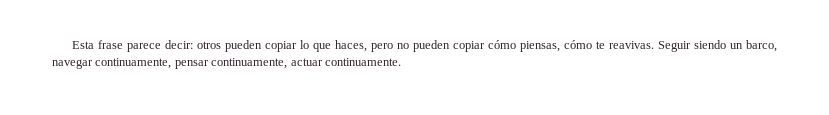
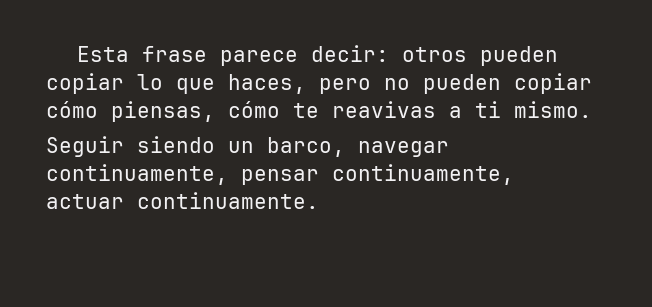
- Esta frase parece decir: otros pueden copiar lo que haces, pero no pueden copiar cómo piensas, cómo te reavivas. Seguir siendo un barco, navegar continuamente, pensar continuamente, actuar continuamente.
+ Esta frase parece decir: otros pueden copiar lo que haces, pero no pueden copiar cómo piensas, cómo te reavivas a ti mismo.
+ Seguir siendo un barco, navegar continuamente, pensar continuamente, actuar continuamente.

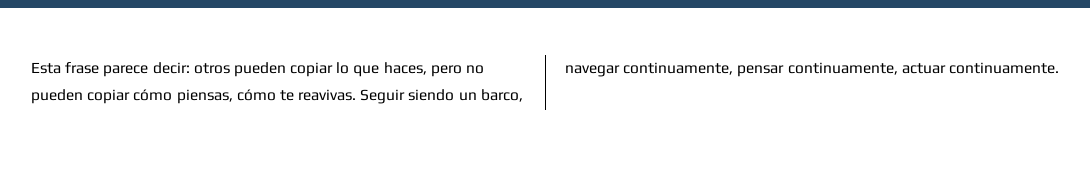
- Esta frase parece decir: otros pueden copiar lo que haces, pero no pueden copiar cómo piensas, cómo te reavivas a ti mismo.
- Seguir siendo un barco, navegar continuamente, pensar continuamente, actuar continuamente.
+ Esta frase parece decir: otros pueden copiar lo que haces, pero no pueden copiar cómo piensas, cómo te reavivas. Seguir siendo un barco, navegar continuamente, pensar continuamente, actuar continuamente.

